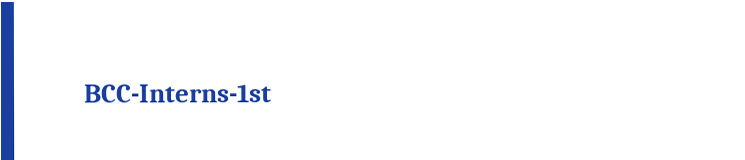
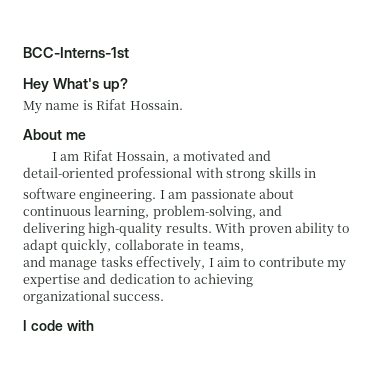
+ Hey What's up?
+ My name is Rifat Hossain.
+ About me
+ I am Rifat Hossain, a motivated and detail-oriented professional with strong skills in
+ software engineering. I am passionate about continuous learning, problem-solving, and
+ delivering high-quality results. With proven ability to adapt quickly, collaborate in teams,
+ and manage tasks effectively, I aim to contribute my expertise and dedication to achieving
+ organizational success.
+ I code with

